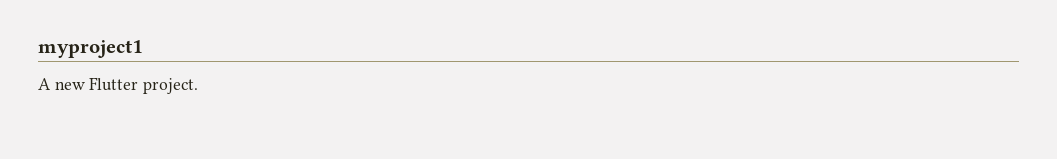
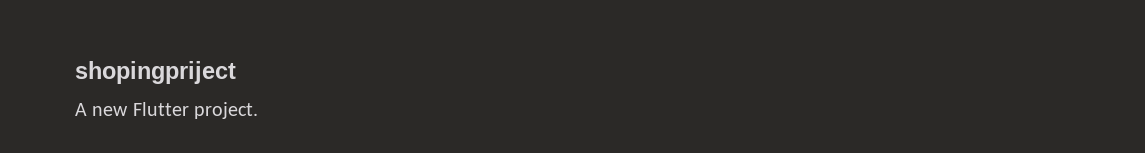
- myproject1
+ shopingpriject

